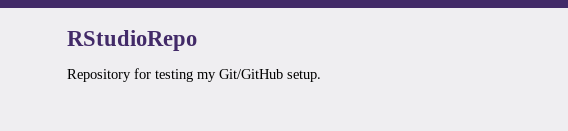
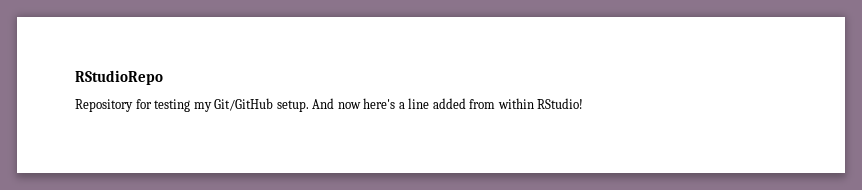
+ And now here's a line added from within RStudio!

